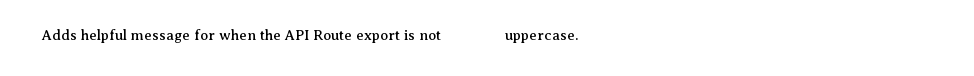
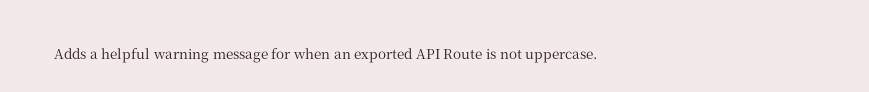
- Adds helpful message for when the API Route export is not uppercase.
+ Adds a helpful warning message for when an exported API Route is not uppercase.

